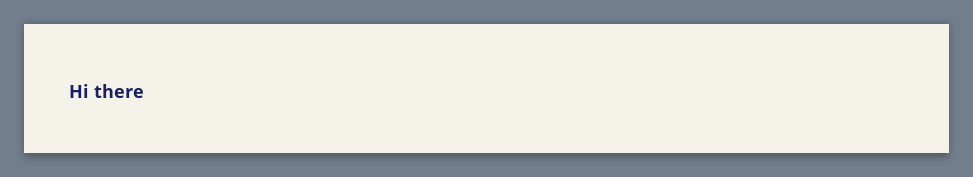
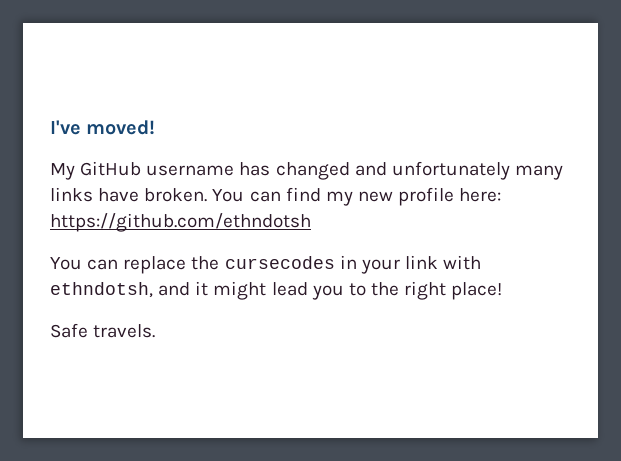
- Hi there
+ I've moved!
+ My GitHub username has changed and unfortunately many links have broken. You can find my new profile here: https://github.com/ethndotsh
+ You can replace the cursecodes in your link with ethndotsh, and it might lead you to the right place!
+ Safe travels.

